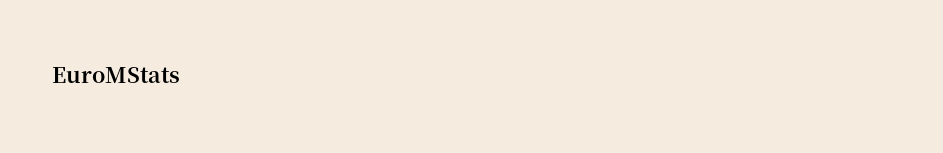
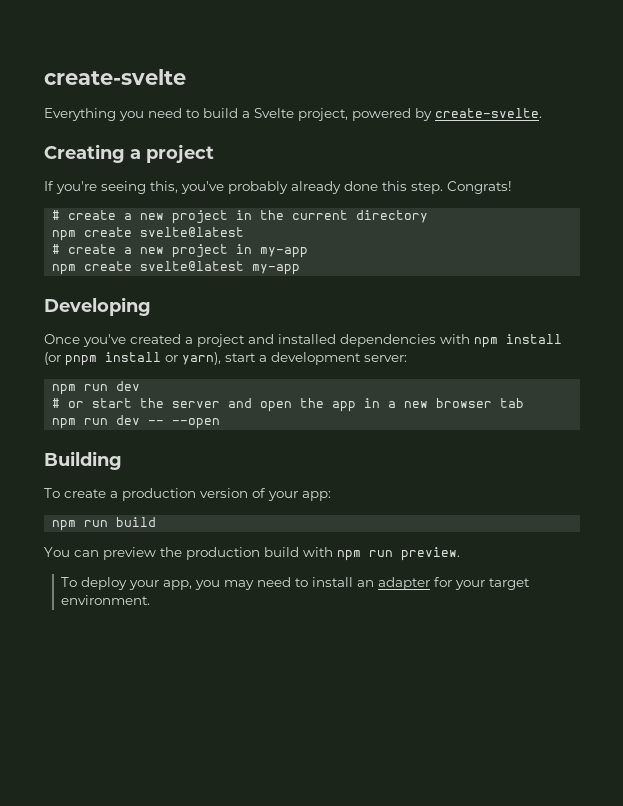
- EuroMStats
+ create-svelte
+ Everything you need to build a Svelte project, powered by create-svelte.
+ Creating a project
+ If you're seeing this, you've probably already done this step. Congrats!
+ # create a new project in the current directory
+ npm create svelte@latest
+ # create a new project in my-app
+ npm create svelte@latest my-app
+ Developing
+ Once you've created a project and installed dependencies with npm install (or pnpm install or yarn), start a development server:
+ npm run dev
+ # or start the server and open the app in a new browser tab
+ npm run dev -- --open
+ Building
+ To create a production version of your app:
+ npm run build
+ You can preview the production build with npm run preview.
+ To deploy your app, you may need to install an adapter for your target environment.

